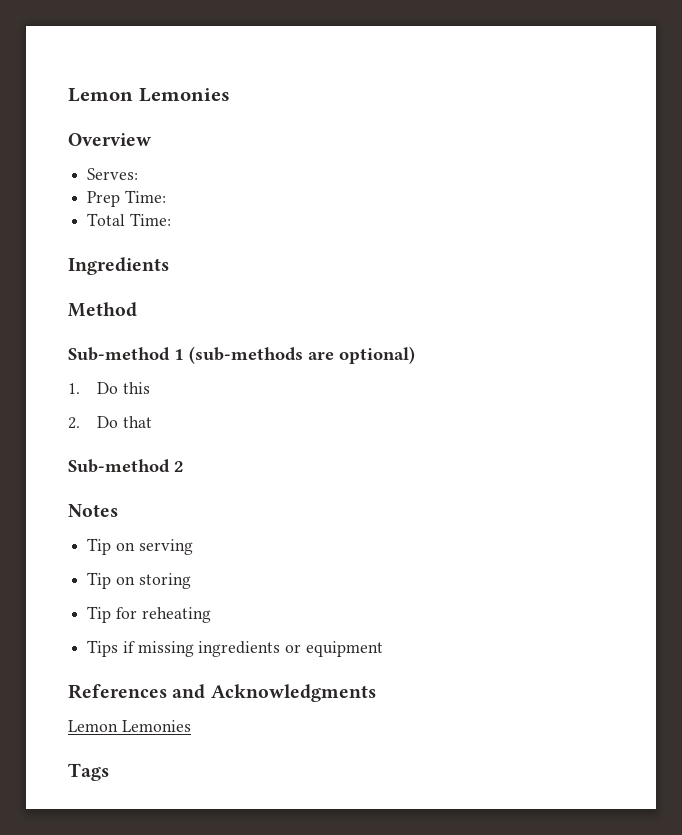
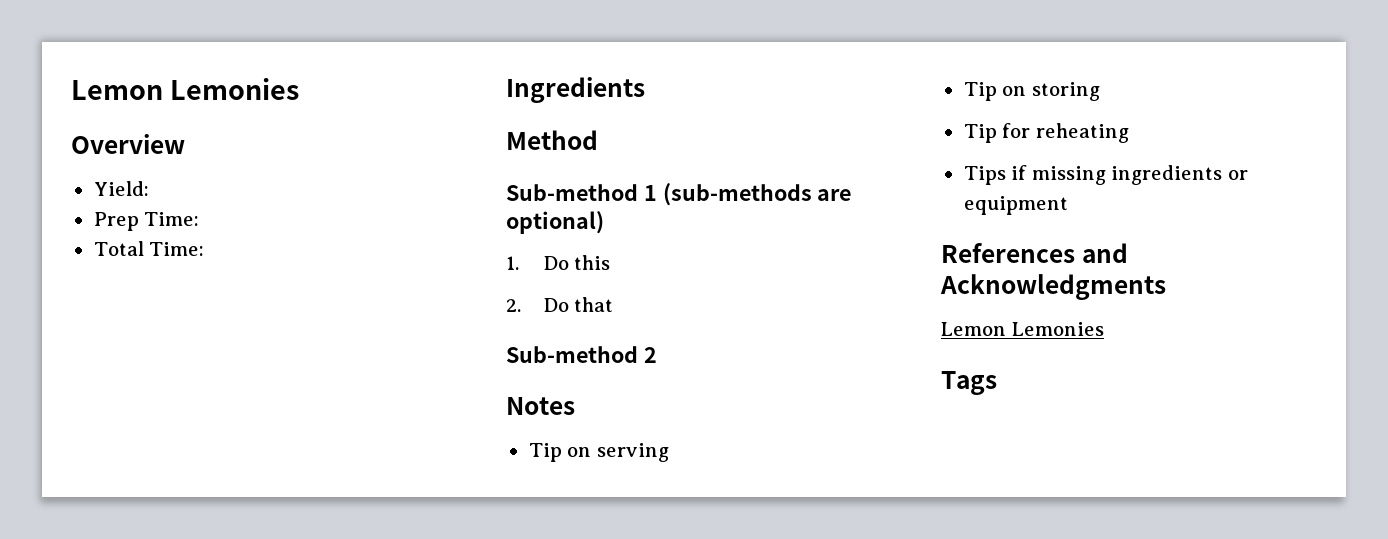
- Serves:
+ Yield:

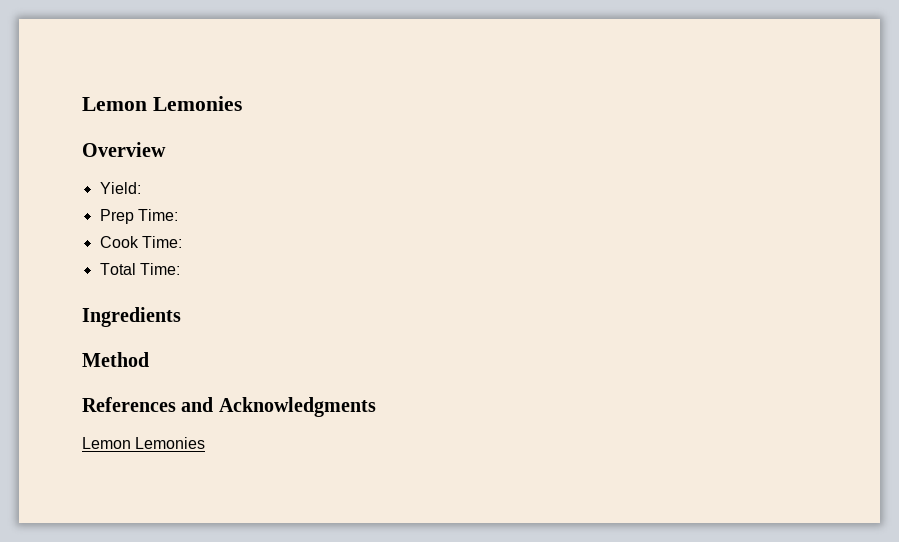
+ Cook Time:
- Sub-method 1 (sub-methods are optional)
- 1. Do this
- 2. Do that
- Sub-method 2
- Notes
- Tip on serving
- Tip on storing
- Tip for reheating
- Tips if missing ingredients or equipment
- Tags

